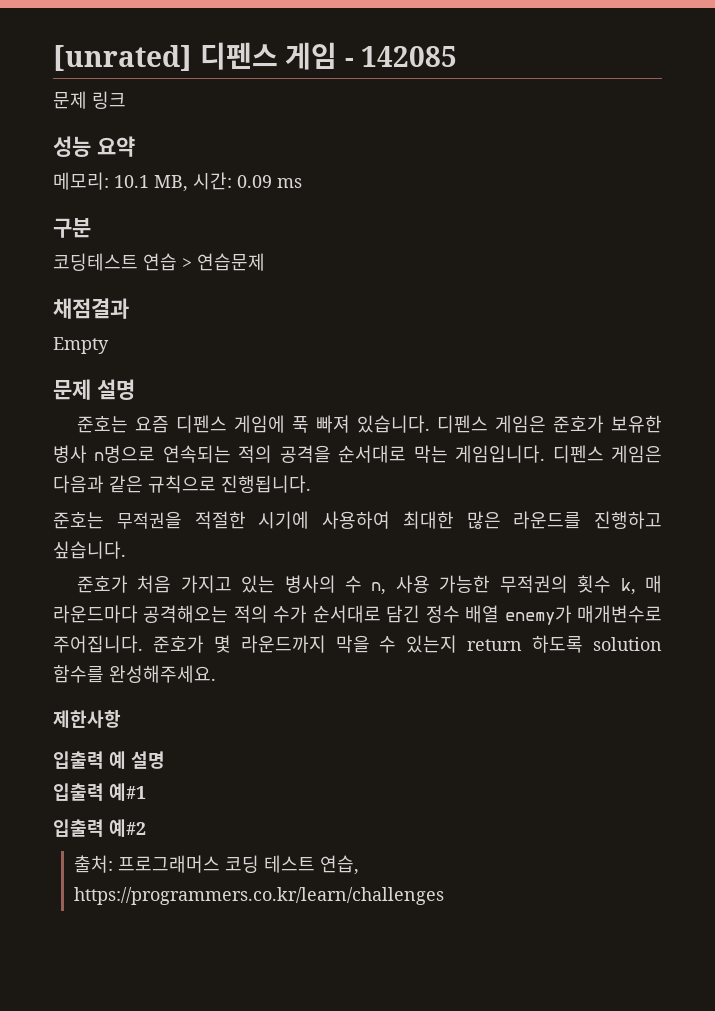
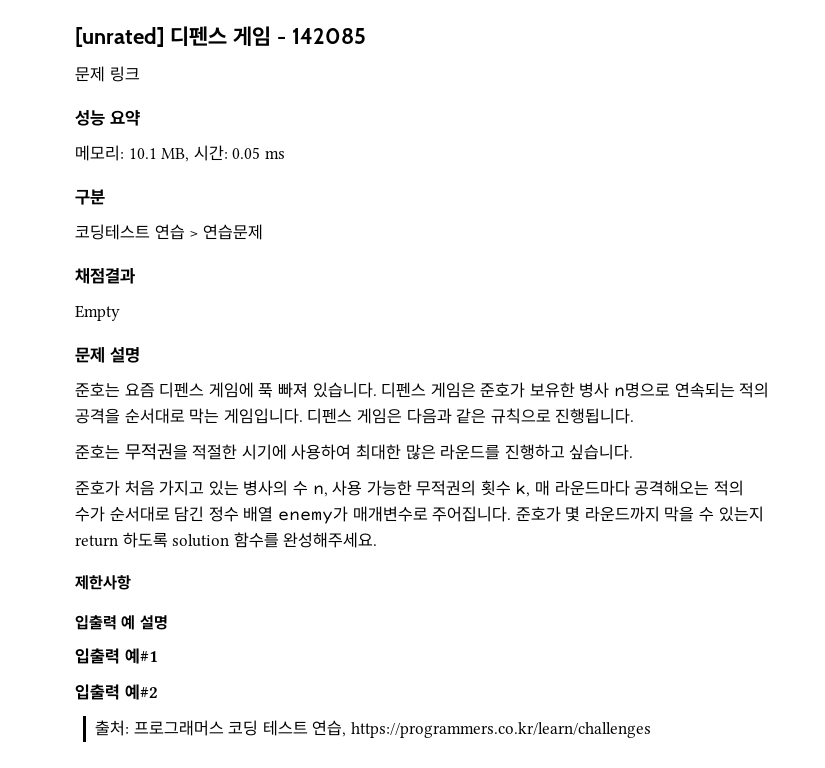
- 메모리: 10.1 MB, 시간: 0.09 ms
+ 메모리: 10.1 MB, 시간: 0.05 ms

